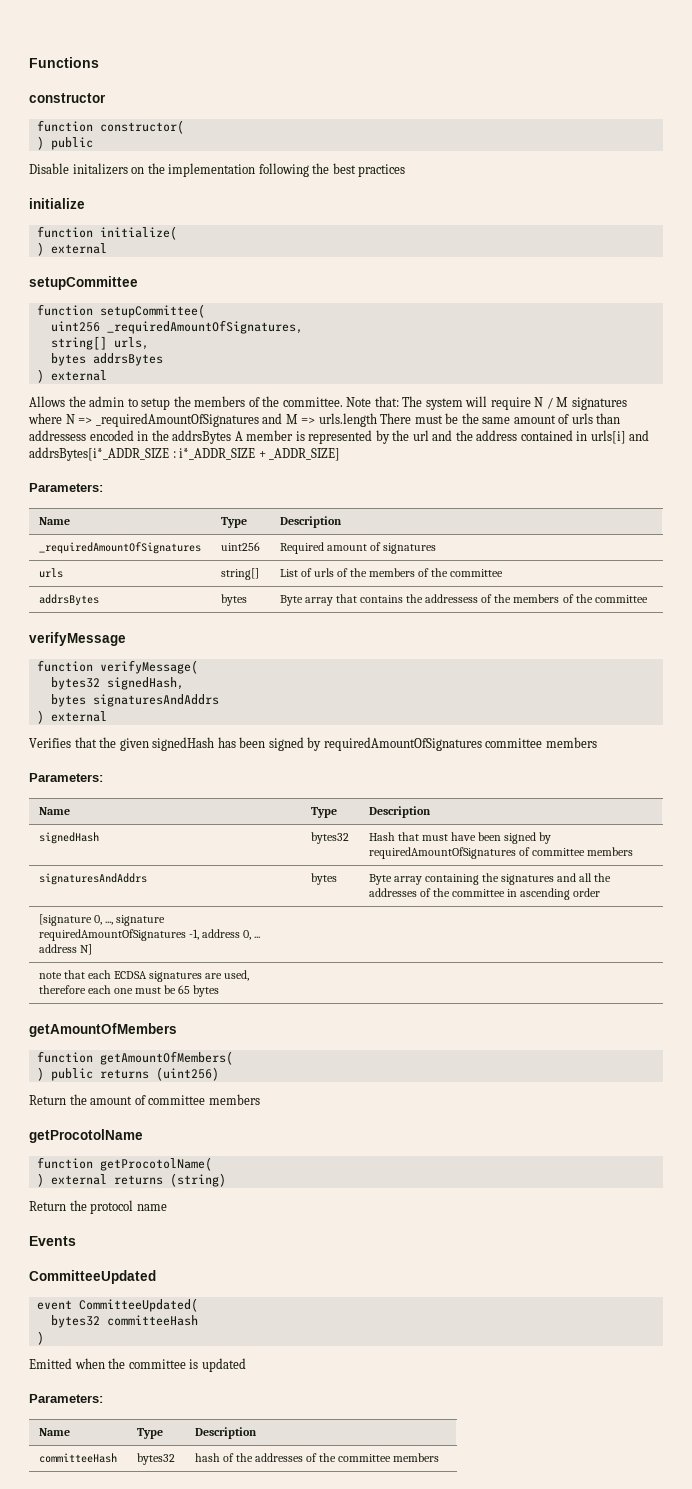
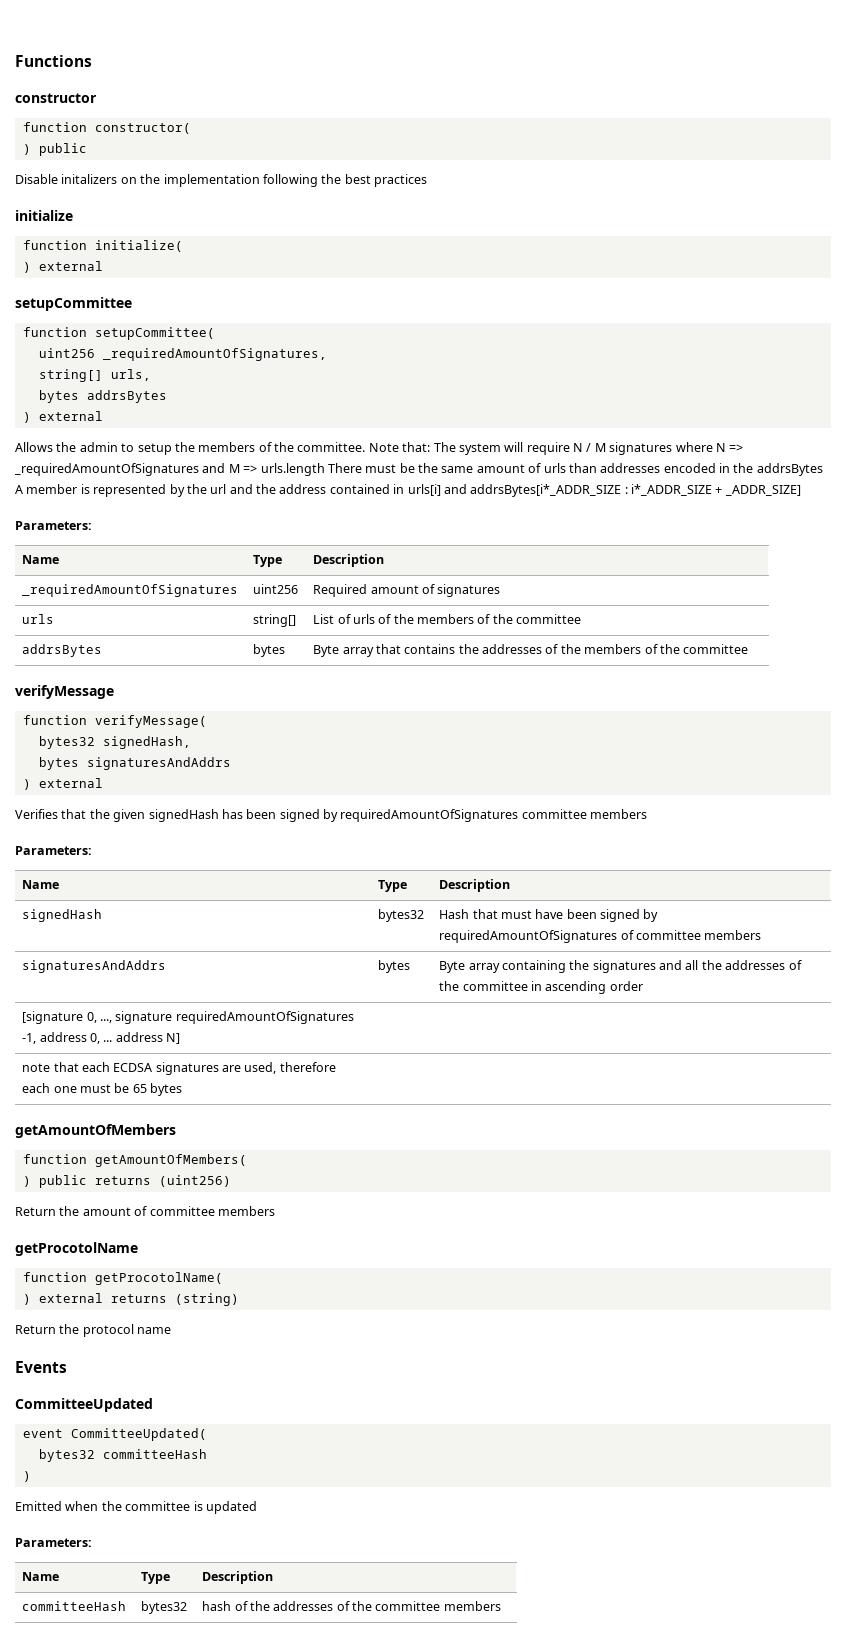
- Note that: The system will require N / M signatures where N => _requiredAmountOfSignatures and M => urls.length There must be the same amount of urls than addressess encoded in the addrsBytes A member is represented by the url and the address contained in urls[i] and addrsBytes[i*_ADDR_SIZE : i*_ADDR_SIZE + _ADDR_SIZE]
+ Note that: The system will require N / M signatures where N => _requiredAmountOfSignatures and M => urls.length There must be the same amount of urls than addresses encoded in the addrsBytes A member is represented by the url and the address contained in urls[i] and addrsBytes[i*_ADDR_SIZE : i*_ADDR_SIZE + _ADDR_SIZE]
- addrsBytes | bytes | Byte array that contains the addressess of the members of the committee
+ addrsBytes | bytes | Byte array that contains the addresses of the members of the committee

